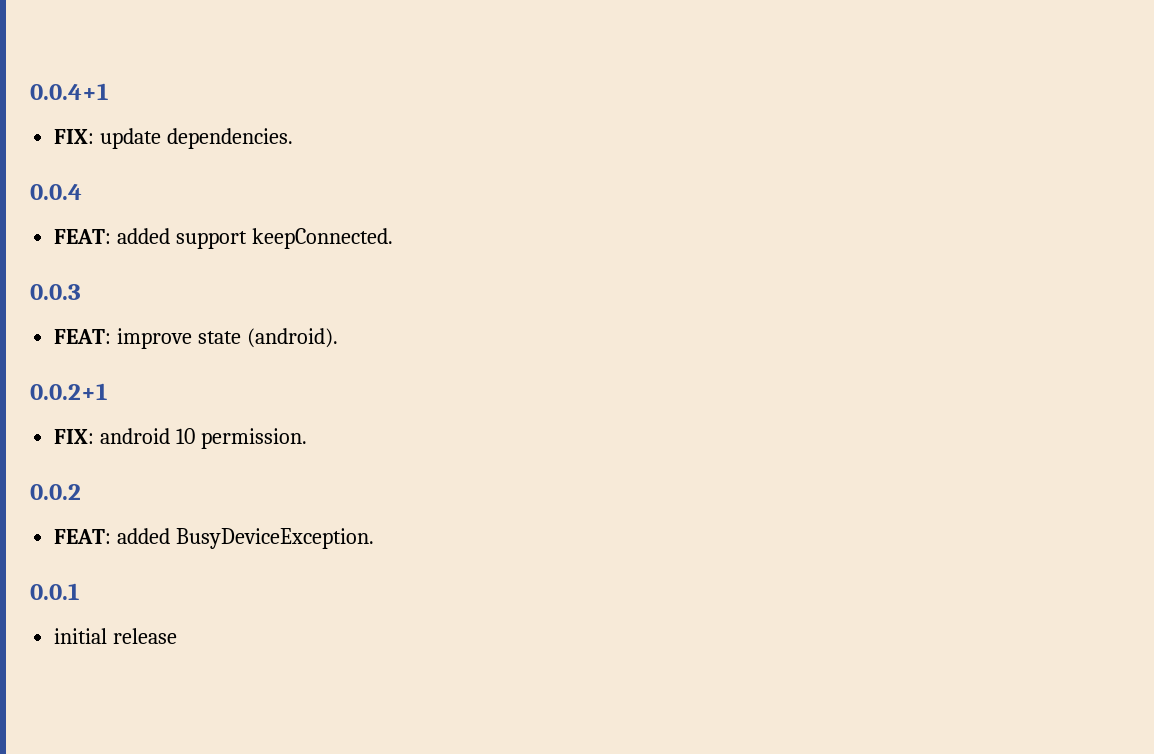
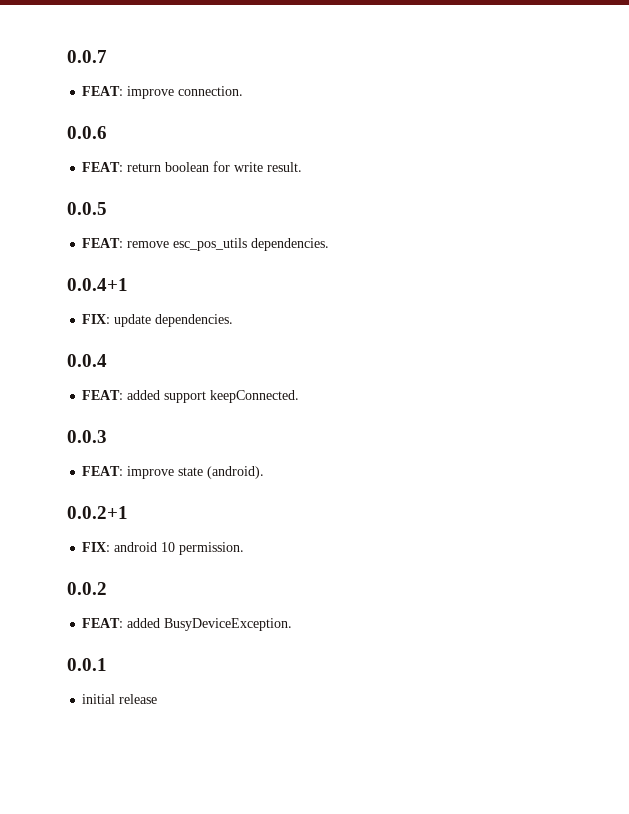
+ 0.0.7
+ FEAT: improve connection.
+ 0.0.6
+ FEAT: return boolean for write result.
+ 0.0.5
+ FEAT: remove esc_pos_utils dependencies.

